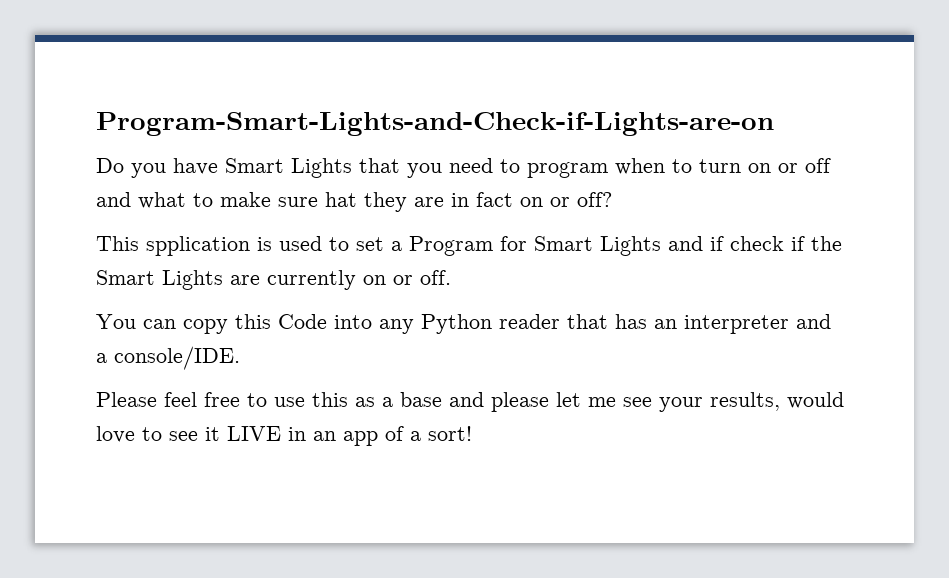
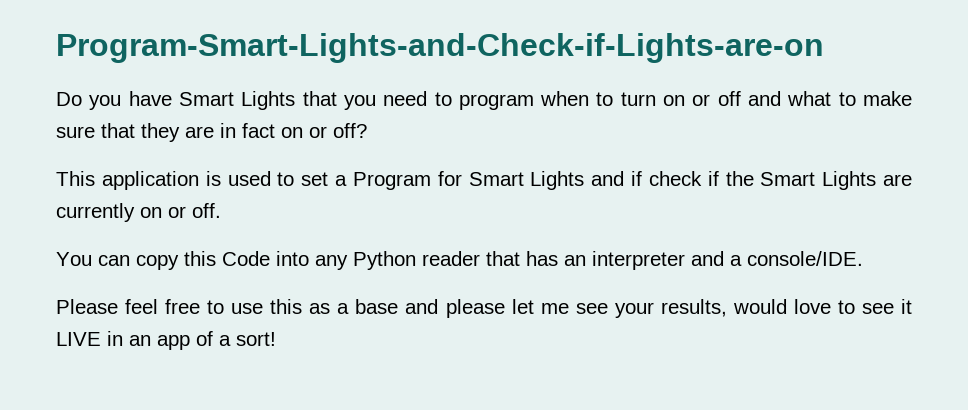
- Do you have Smart Lights that you need to program when to turn on or off and what to make sure hat they are in fact on or off?
+ Do you have Smart Lights that you need to program when to turn on or off and what to make sure that they are in fact on or off?
- This spplication is used to set a Program for Smart Lights and if check if the Smart Lights are currently on or off.
+ This application is used to set a Program for Smart Lights and if check if the Smart Lights are currently on or off.

